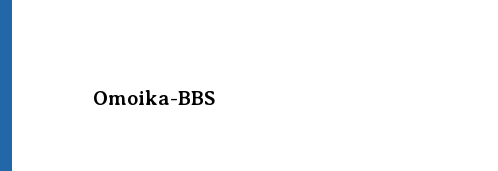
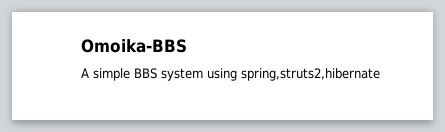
+ A simple BBS system using spring,struts2,hibernate

